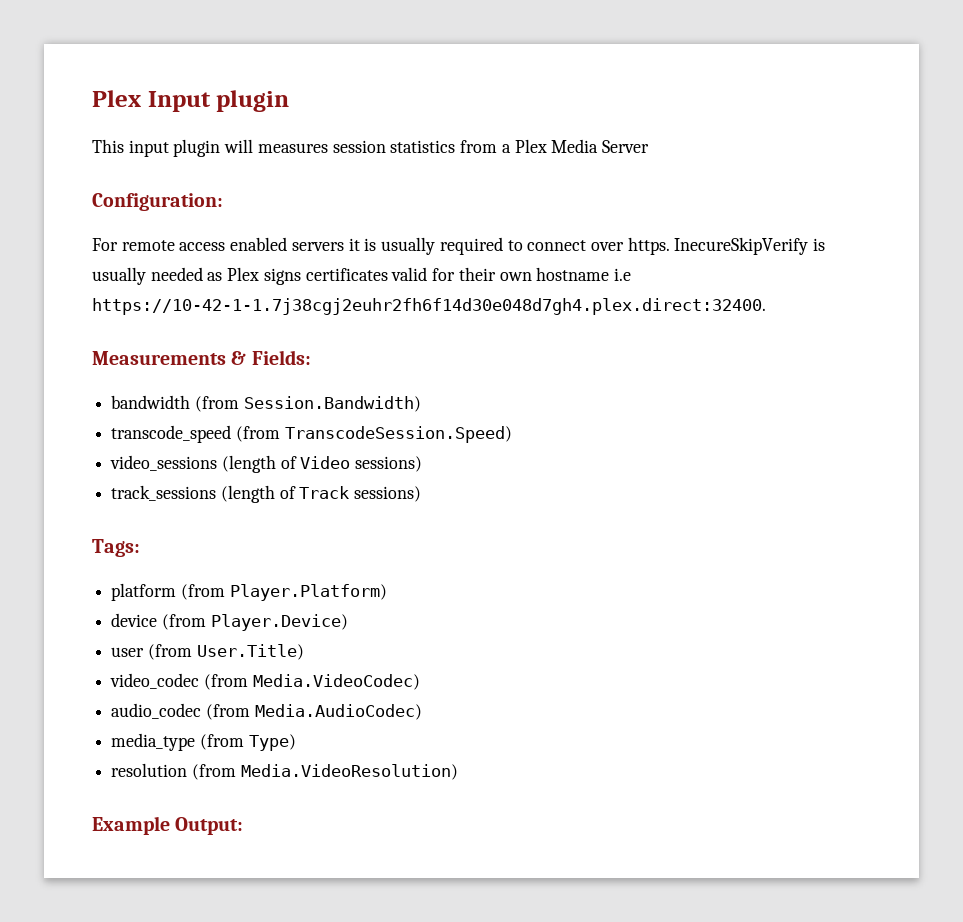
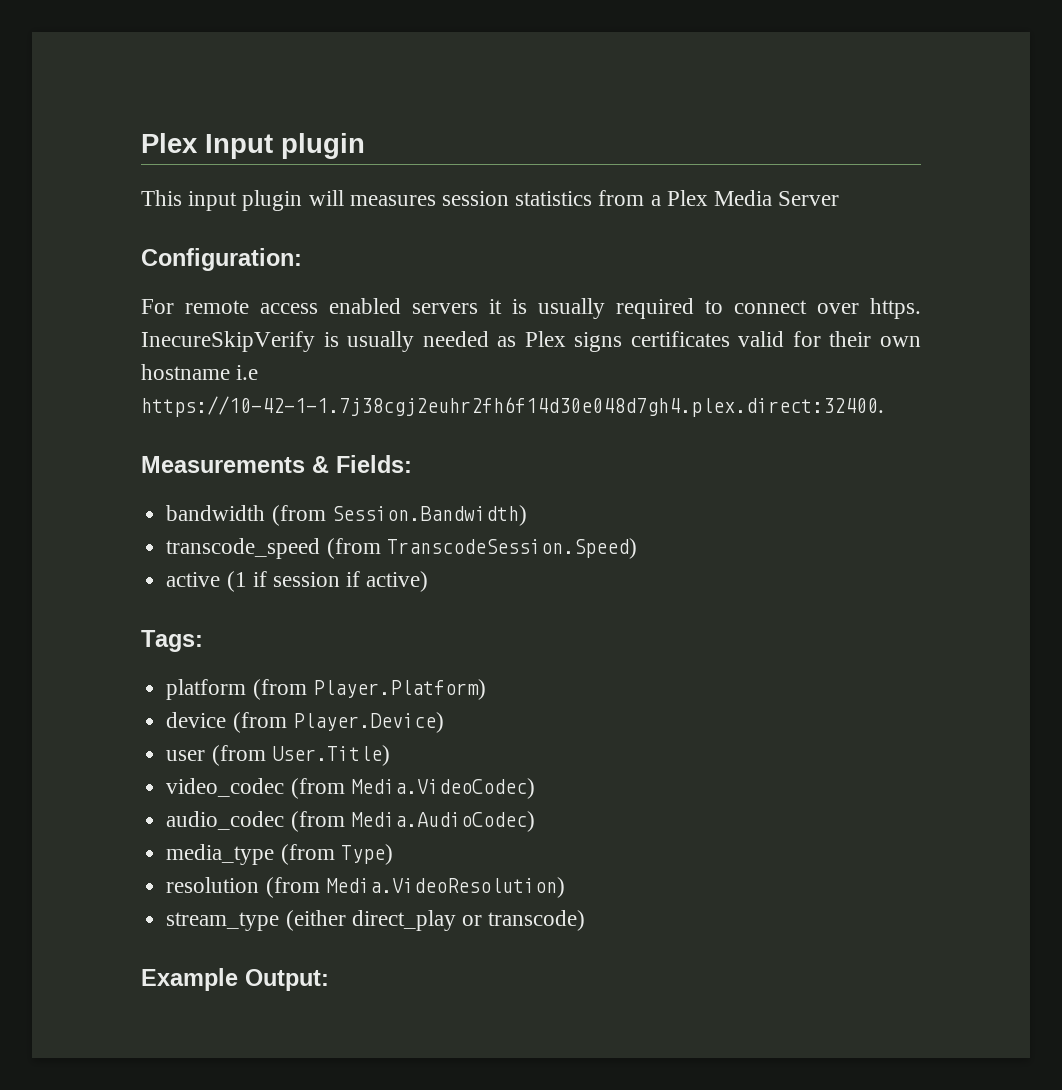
- video_sessions (length of Video sessions)
- track_sessions (length of Track sessions)
+ active (1 if session if active)
+ stream_type (either direct_play or transcode)

